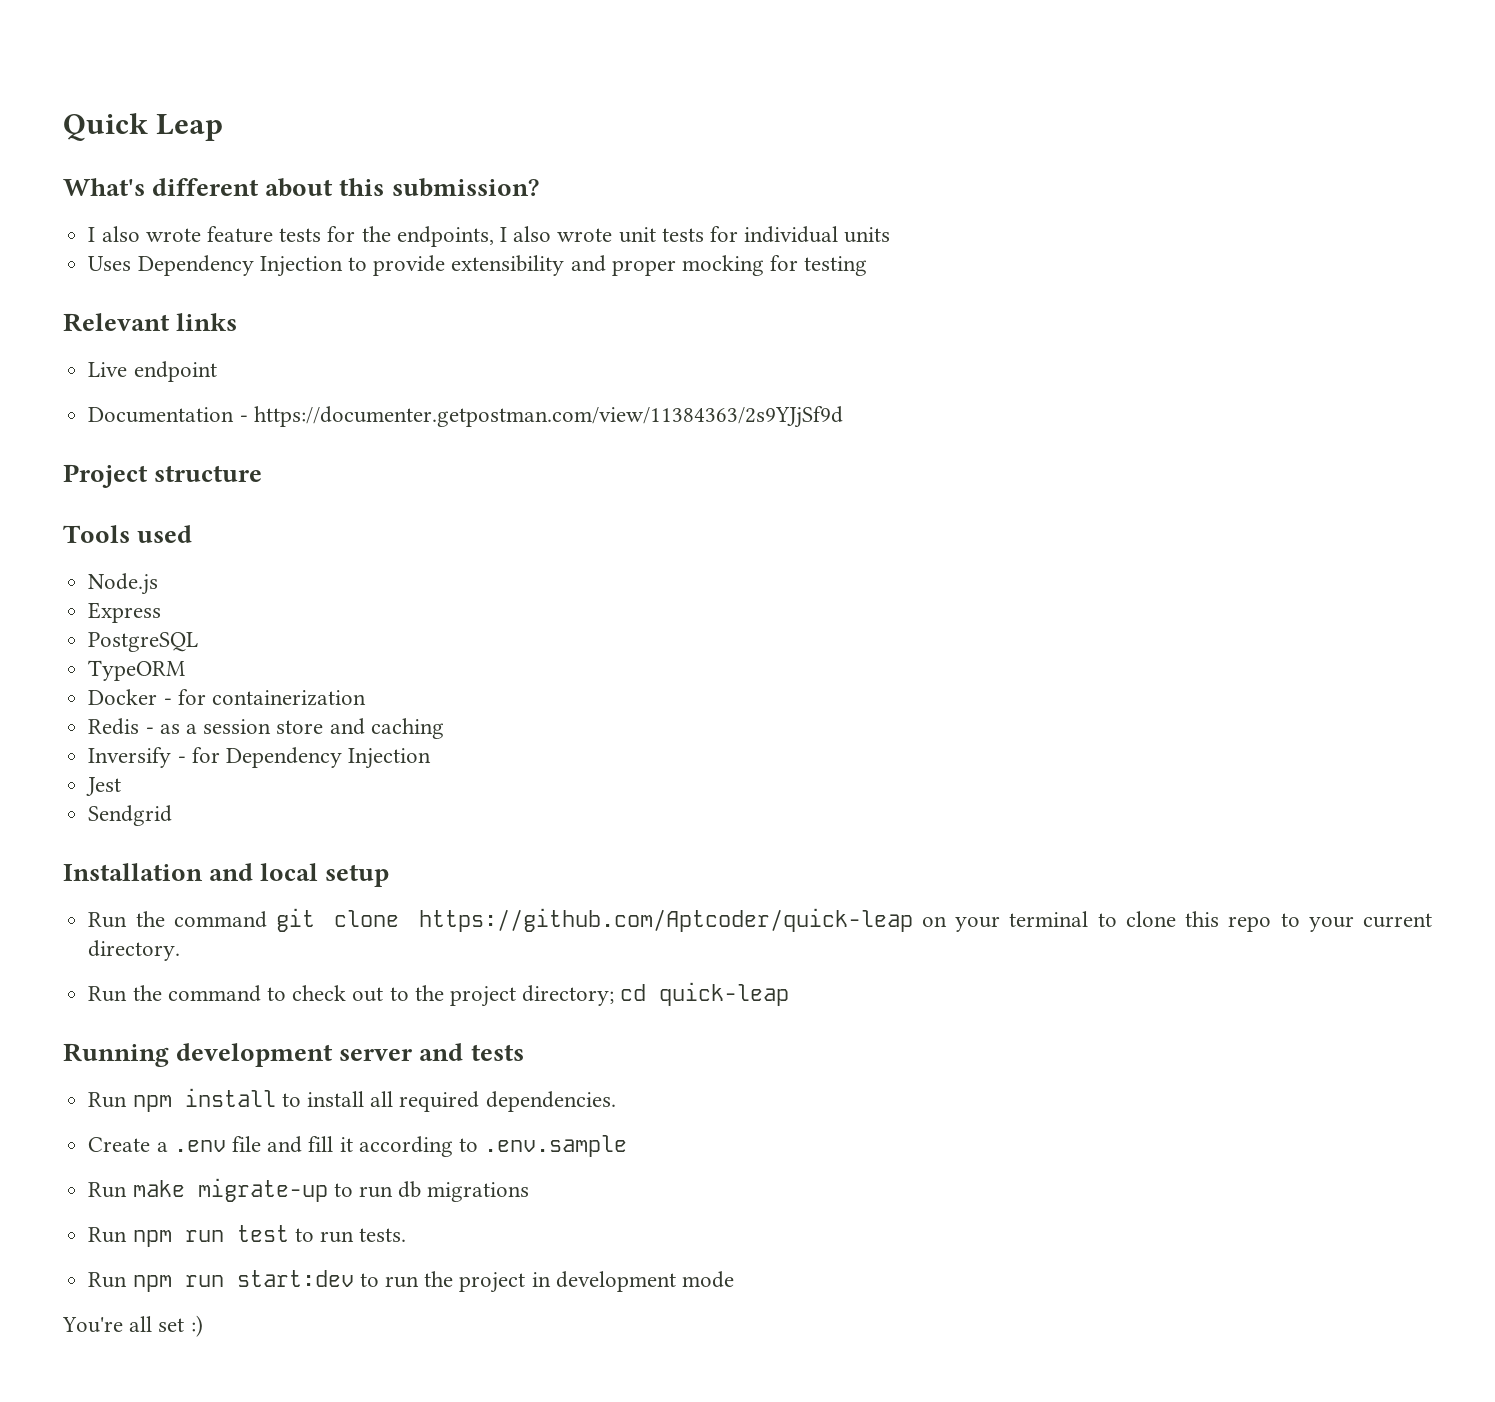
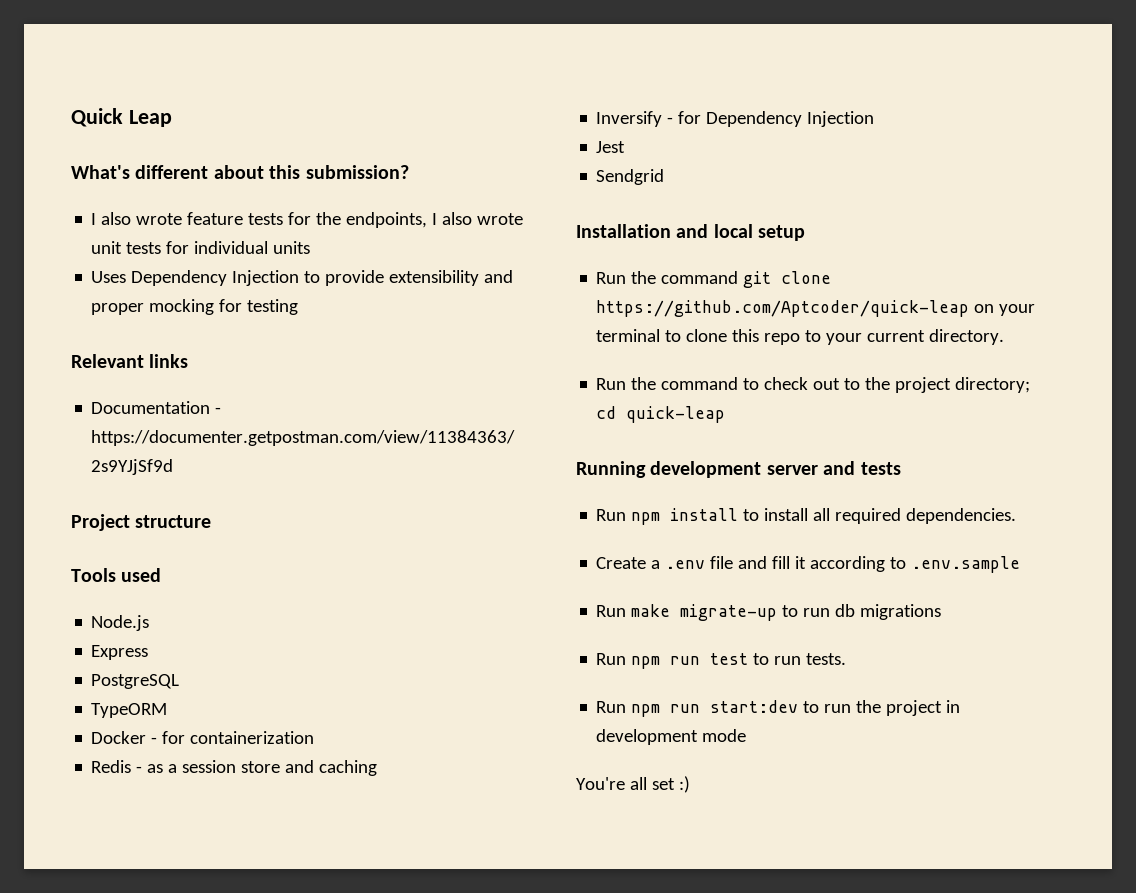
- Live endpoint

